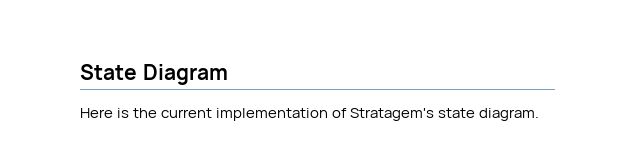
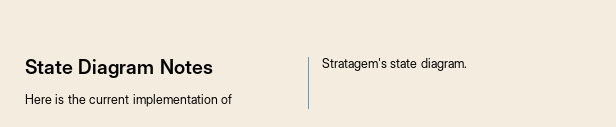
- State Diagram
+ State Diagram Notes

